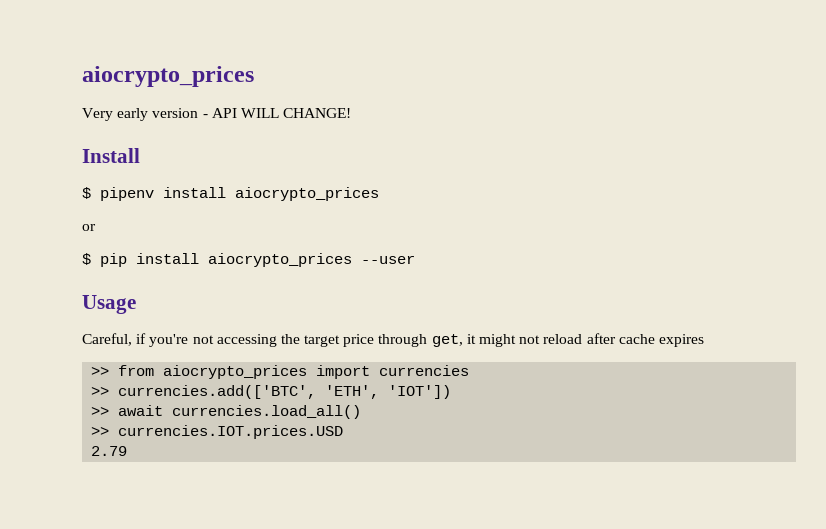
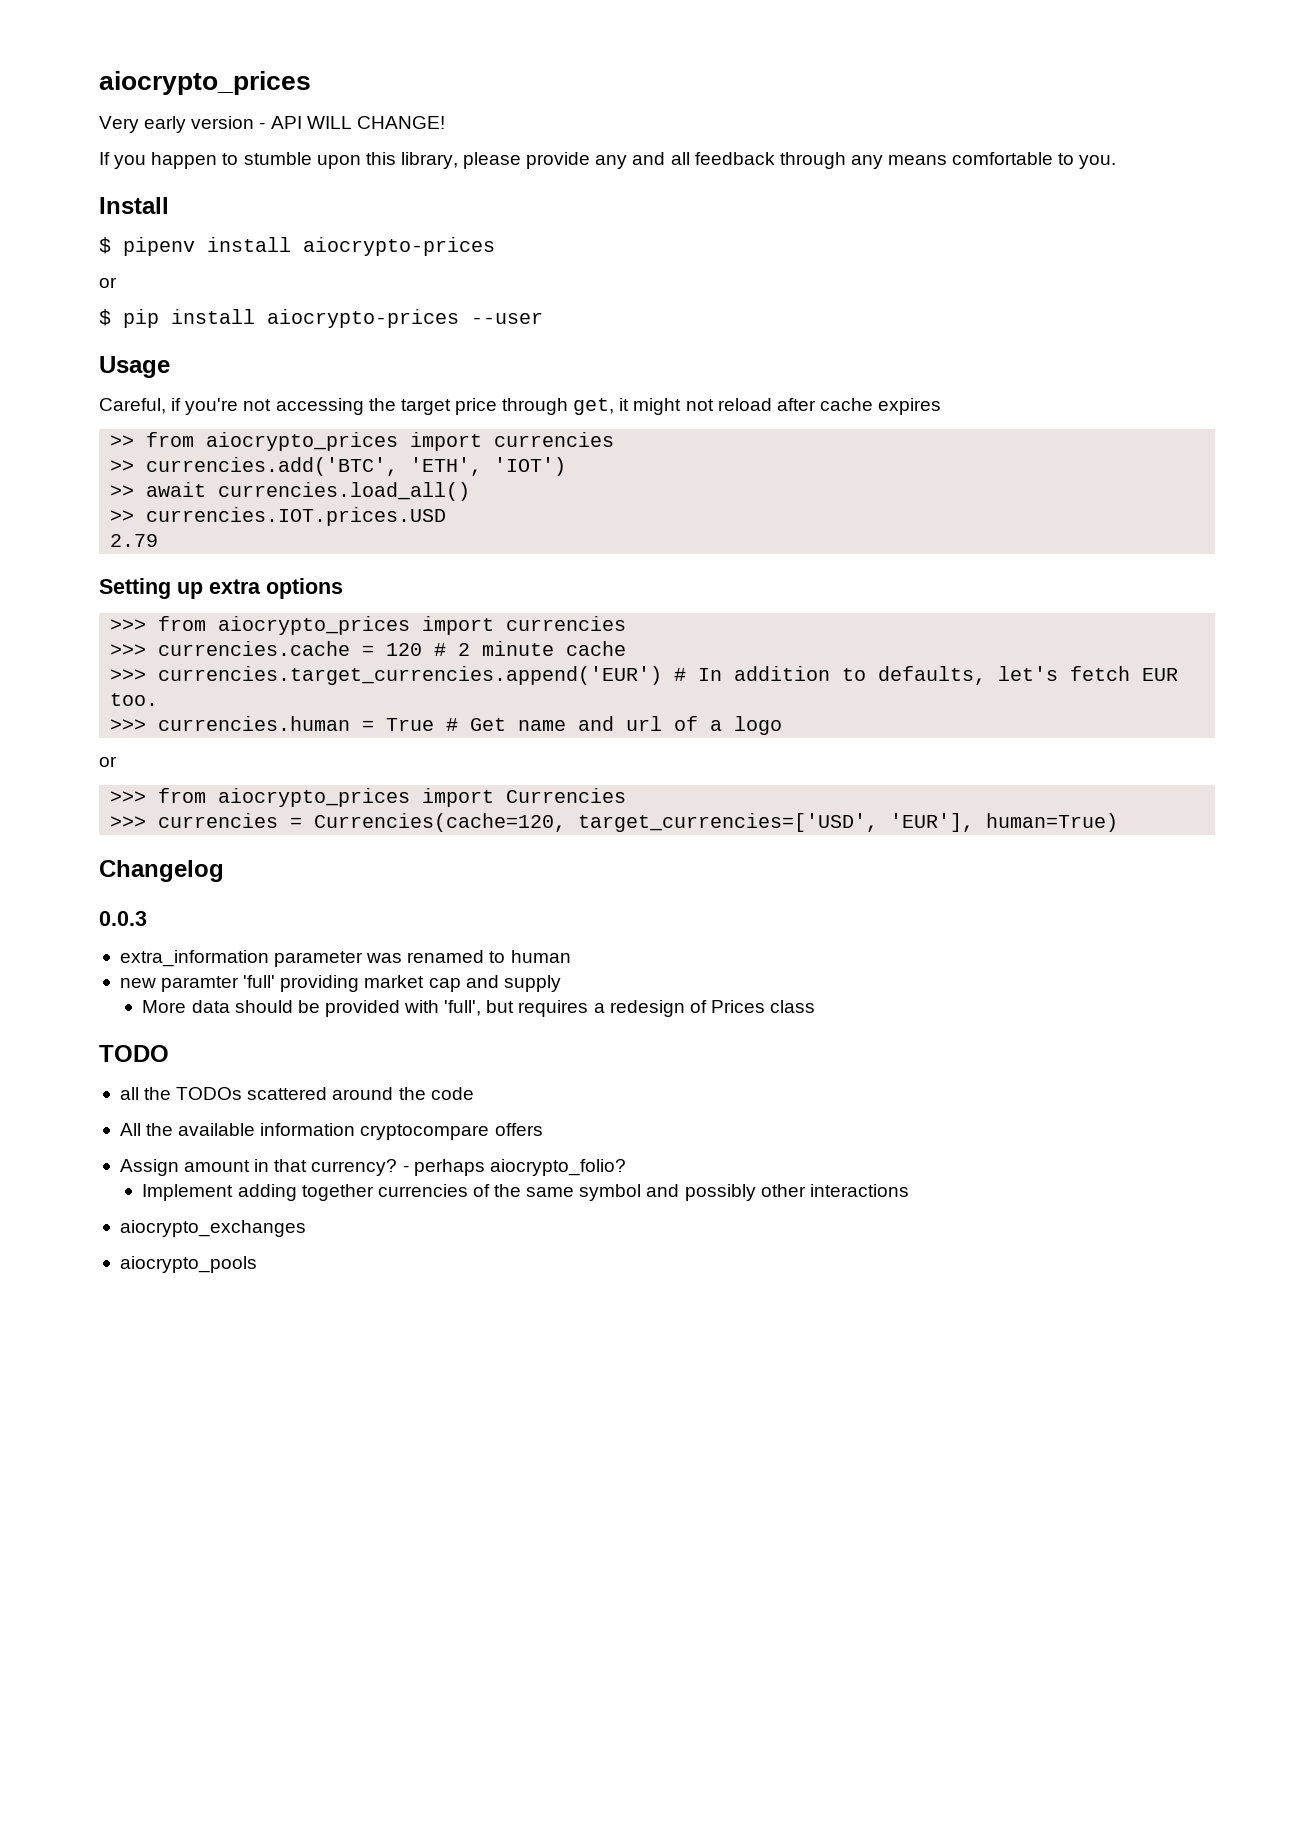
+ If you happen to stumble upon this library, please provide any and all feedback through any means comfortable to you.
- $ pipenv install aiocrypto_prices
+ $ pipenv install aiocrypto-prices
- $ pip install aiocrypto_prices --user
+ $ pip install aiocrypto-prices --user
- >> currencies.add(['BTC', 'ETH', 'IOT'])
+ >> currencies.add('BTC', 'ETH', 'IOT')
+ Setting up extra options
+ >>> from aiocrypto_prices import currencies
+ >>> currencies.cache = 120 # 2 minute cache
+ >>> currencies.target_currencies.append('EUR') # In addition to defaults, let's fetch EUR too.
+ >>> currencies.human = True # Get name and url of a logo
+ or
+ >>> from aiocrypto_prices import Currencies
+ >>> currencies = Currencies(cache=120, target_currencies=['USD', 'EUR'], human=True)
+ Changelog
+ 0.0.3
+ extra_information parameter was renamed to human
+ new paramter 'full' providing market cap and supply
+ More data should be provided with 'full', but requires a redesign of Prices class
+ TODO
+ all the TODOs scattered around the code
+ All the available information cryptocompare offers
+ Assign amount in that currency? - perhaps aiocrypto_folio?
+ Implement adding together currencies of the same symbol and possibly other interactions
+ aiocrypto_exchanges
+ aiocrypto_pools

